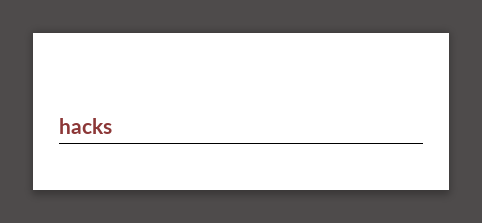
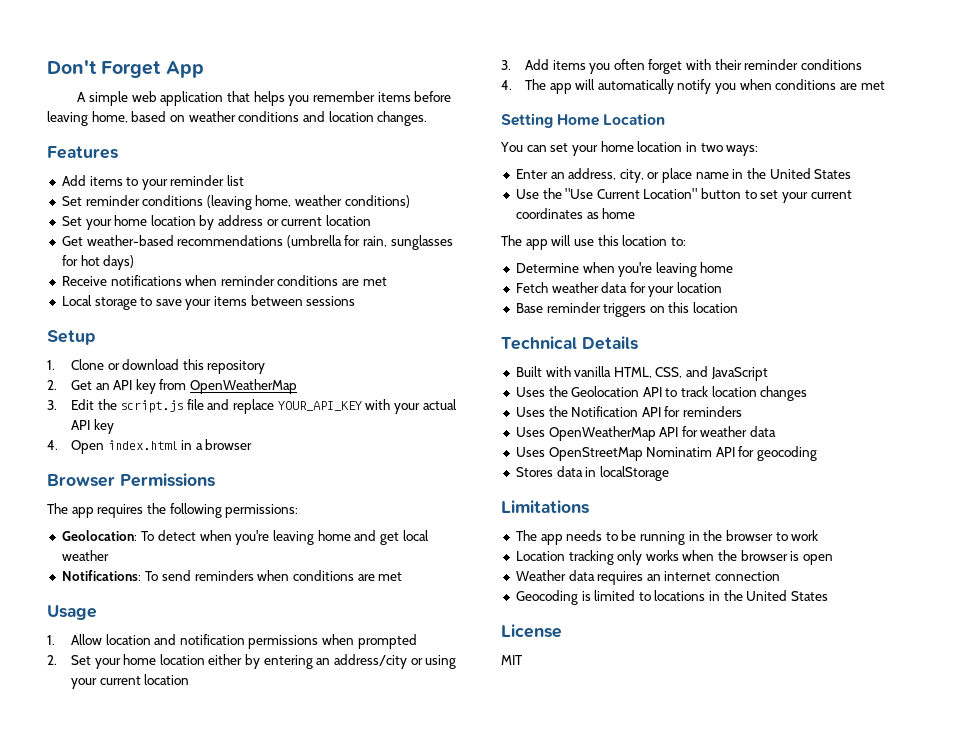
- hacks
+ Don't Forget App
+ A simple web application that helps you remember items before leaving home, based on weather conditions and location changes.
+ Features
+ Add items to your reminder list
+ Set reminder conditions (leaving home, weather conditions)
+ Set your home location by address or current location
+ Get weather-based recommendations (umbrella for rain, sunglasses for hot days)
+ Receive notifications when reminder conditions are met
+ Local storage to save your items between sessions
+ Setup
+ 1. Clone or download this repository
+ 2. Get an API key from OpenWeatherMap
+ 3. Edit the script.js file and replace YOUR_API_KEY with your actual API key
+ 4. Open index.html in a browser
+ Browser Permissions
+ The app requires the following permissions:
+ Geolocation: To detect when you're leaving home and get local weather
+ Notifications: To send reminders when conditions are met
+ Usage
+ 1. Allow location and notification permissions when prompted
+ 2. Set your home location either by entering an address/city or using your current location
+ 3. Add items you often forget with their reminder conditions
+ 4. The app will automatically notify you when conditions are met
+ Setting Home Location
+ You can set your home location in two ways:
+ Enter an address, city, or place name in the United States
+ Use the "Use Current Location" button to set your current coordinates as home
+ The app will use this location to:
+ Determine when you're leaving home
+ Fetch weather data for your location
+ Base reminder triggers on this location
+ Technical Details
+ Built with vanilla HTML, CSS, and JavaScript
+ Uses the Geolocation API to track location changes
+ Uses the Notification API for reminders
+ Uses OpenWeatherMap API for weather data
+ Uses OpenStreetMap Nominatim API for geocoding
+ Stores data in localStorage
+ Limitations
+ The app needs to be running in the browser to work
+ Location tracking only works when the browser is open
+ Weather data requires an internet connection
+ Geocoding is limited to locations in the United States
+ License
+ MIT

